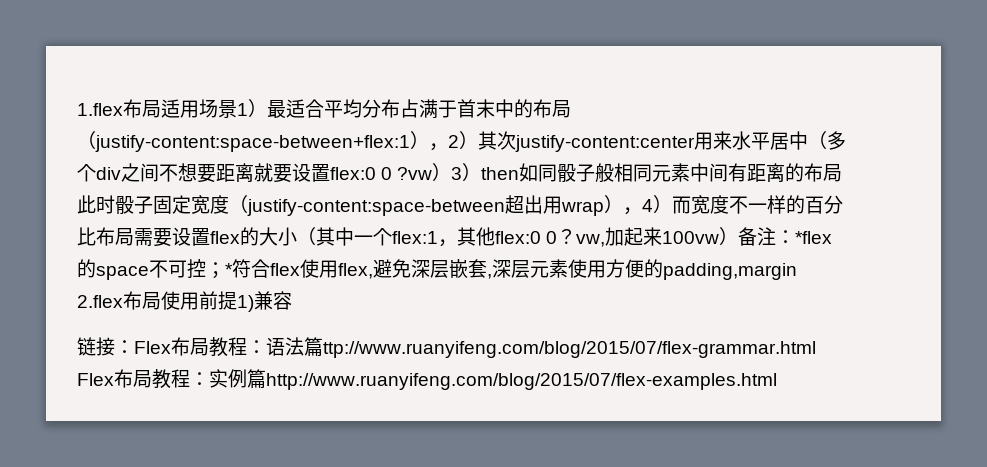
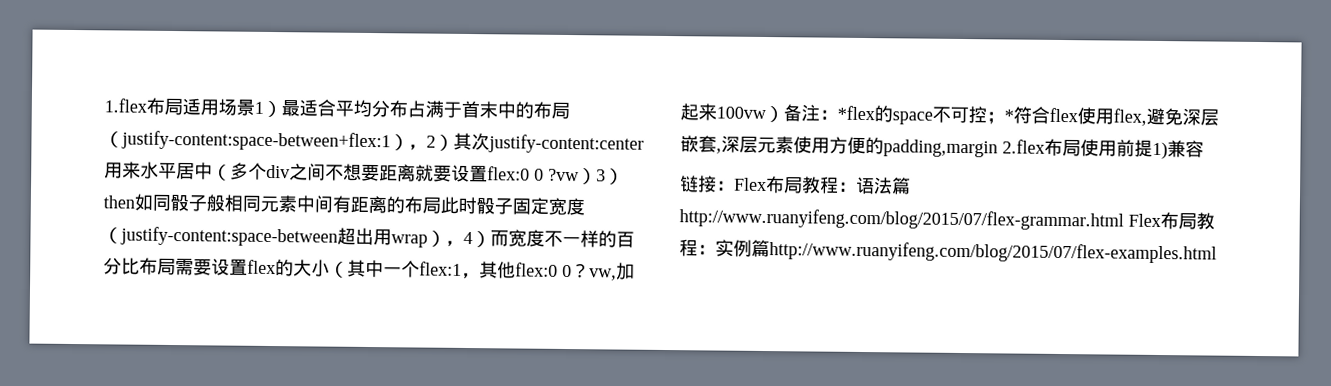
- 链接：Flex布局教程：语法篇ttp://www.ruanyifeng.com/blog/2015/07/flex-grammar.html Flex布局教程：实例篇http://www.ruanyifeng.com/blog/2015/07/flex-examples.html
+ 链接：Flex布局教程：语法篇http://www.ruanyifeng.com/blog/2015/07/flex-grammar.html Flex布局教程：实例篇http://www.ruanyifeng.com/blog/2015/07/flex-examples.html

